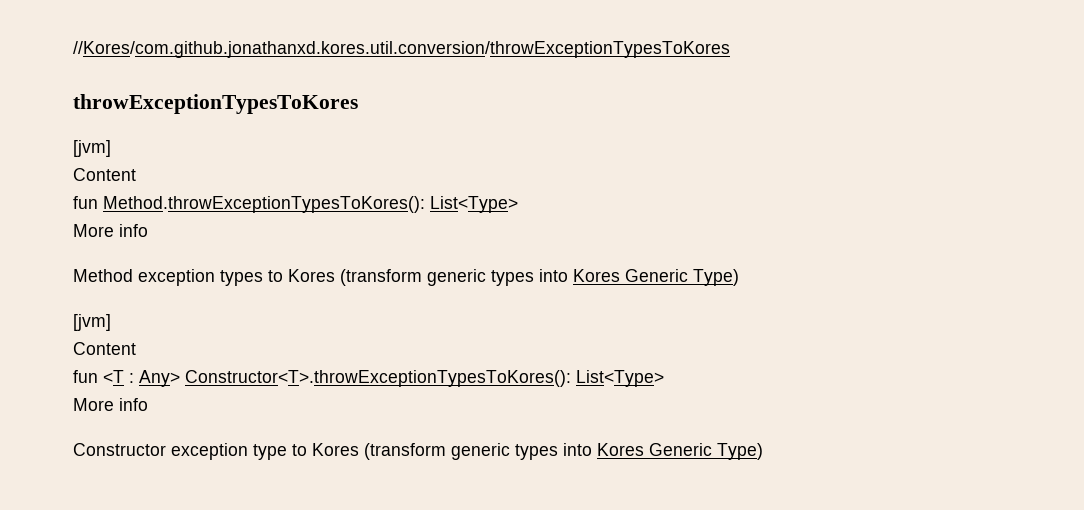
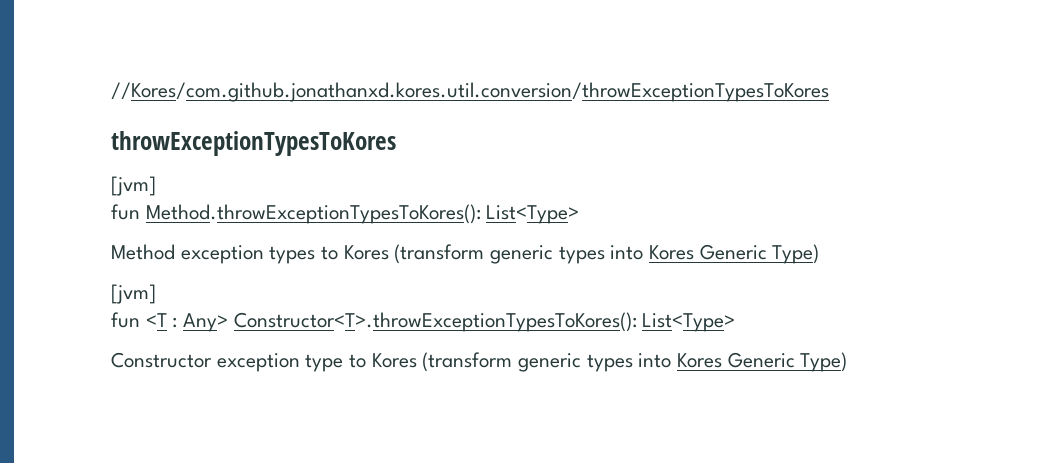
  throwExceptionTypesToKores
  [jvm]
- Content
  fun Method.throwExceptionTypesToKores(): List<Type>
- More info
  Method exception types to Kores (transform generic types into Kores Generic Type)
  [jvm]
- Content
  fun <T : Any> Constructor<T>.throwExceptionTypesToKores(): List<Type>
- More info

